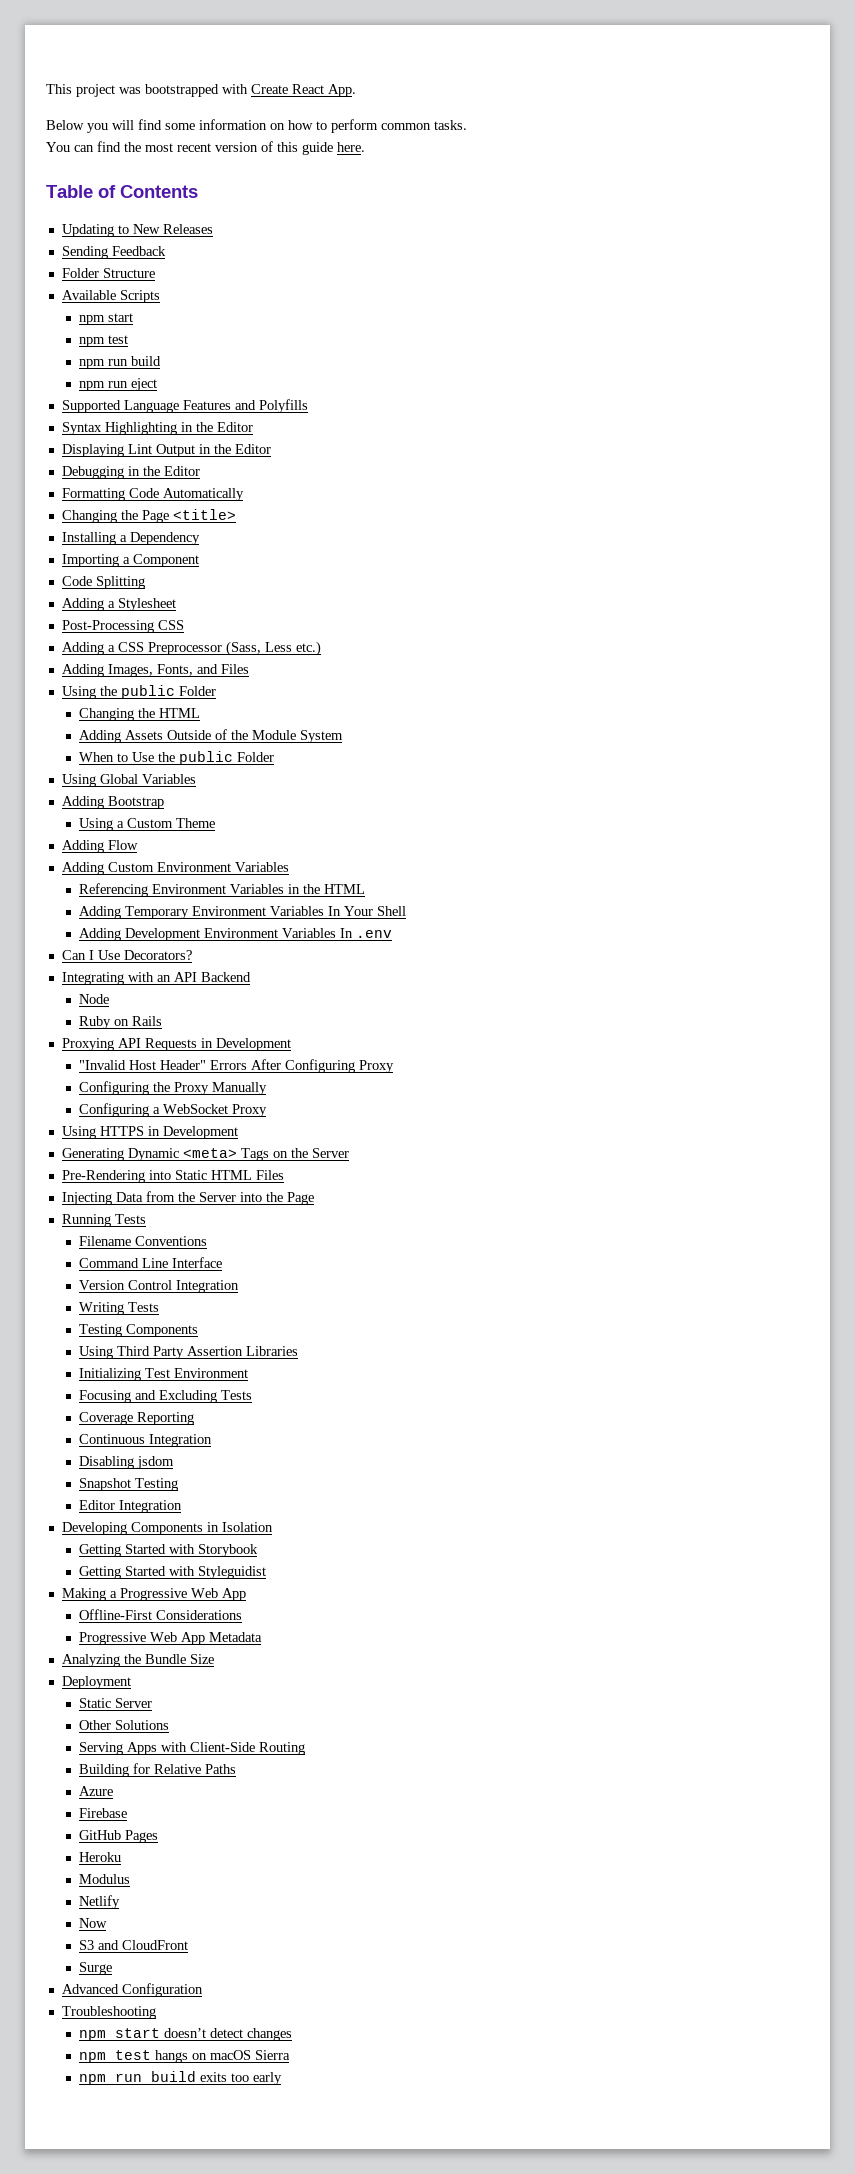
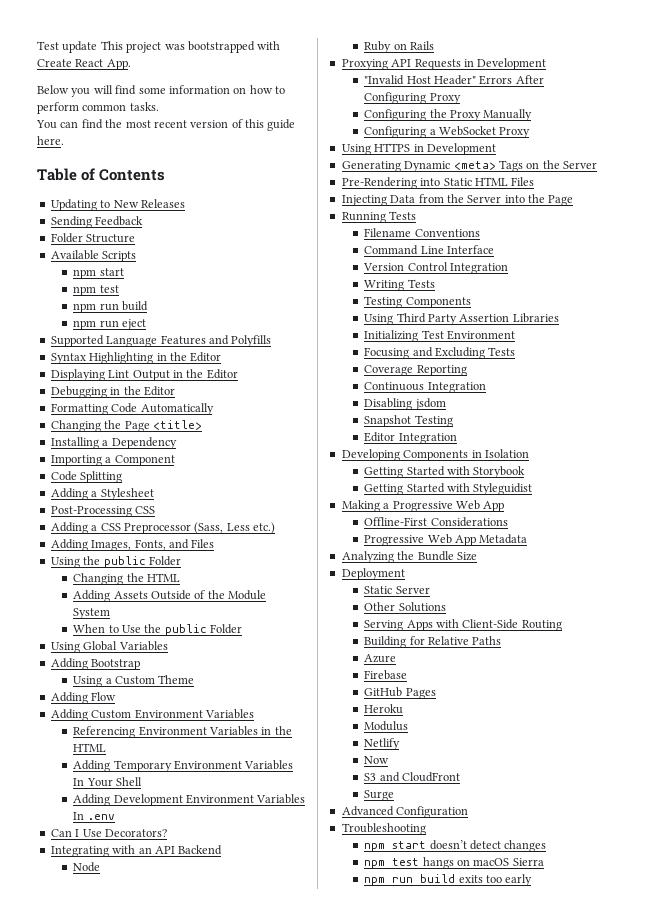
- This project was bootstrapped with Create React App.
+ Test update This project was bootstrapped with Create React App.

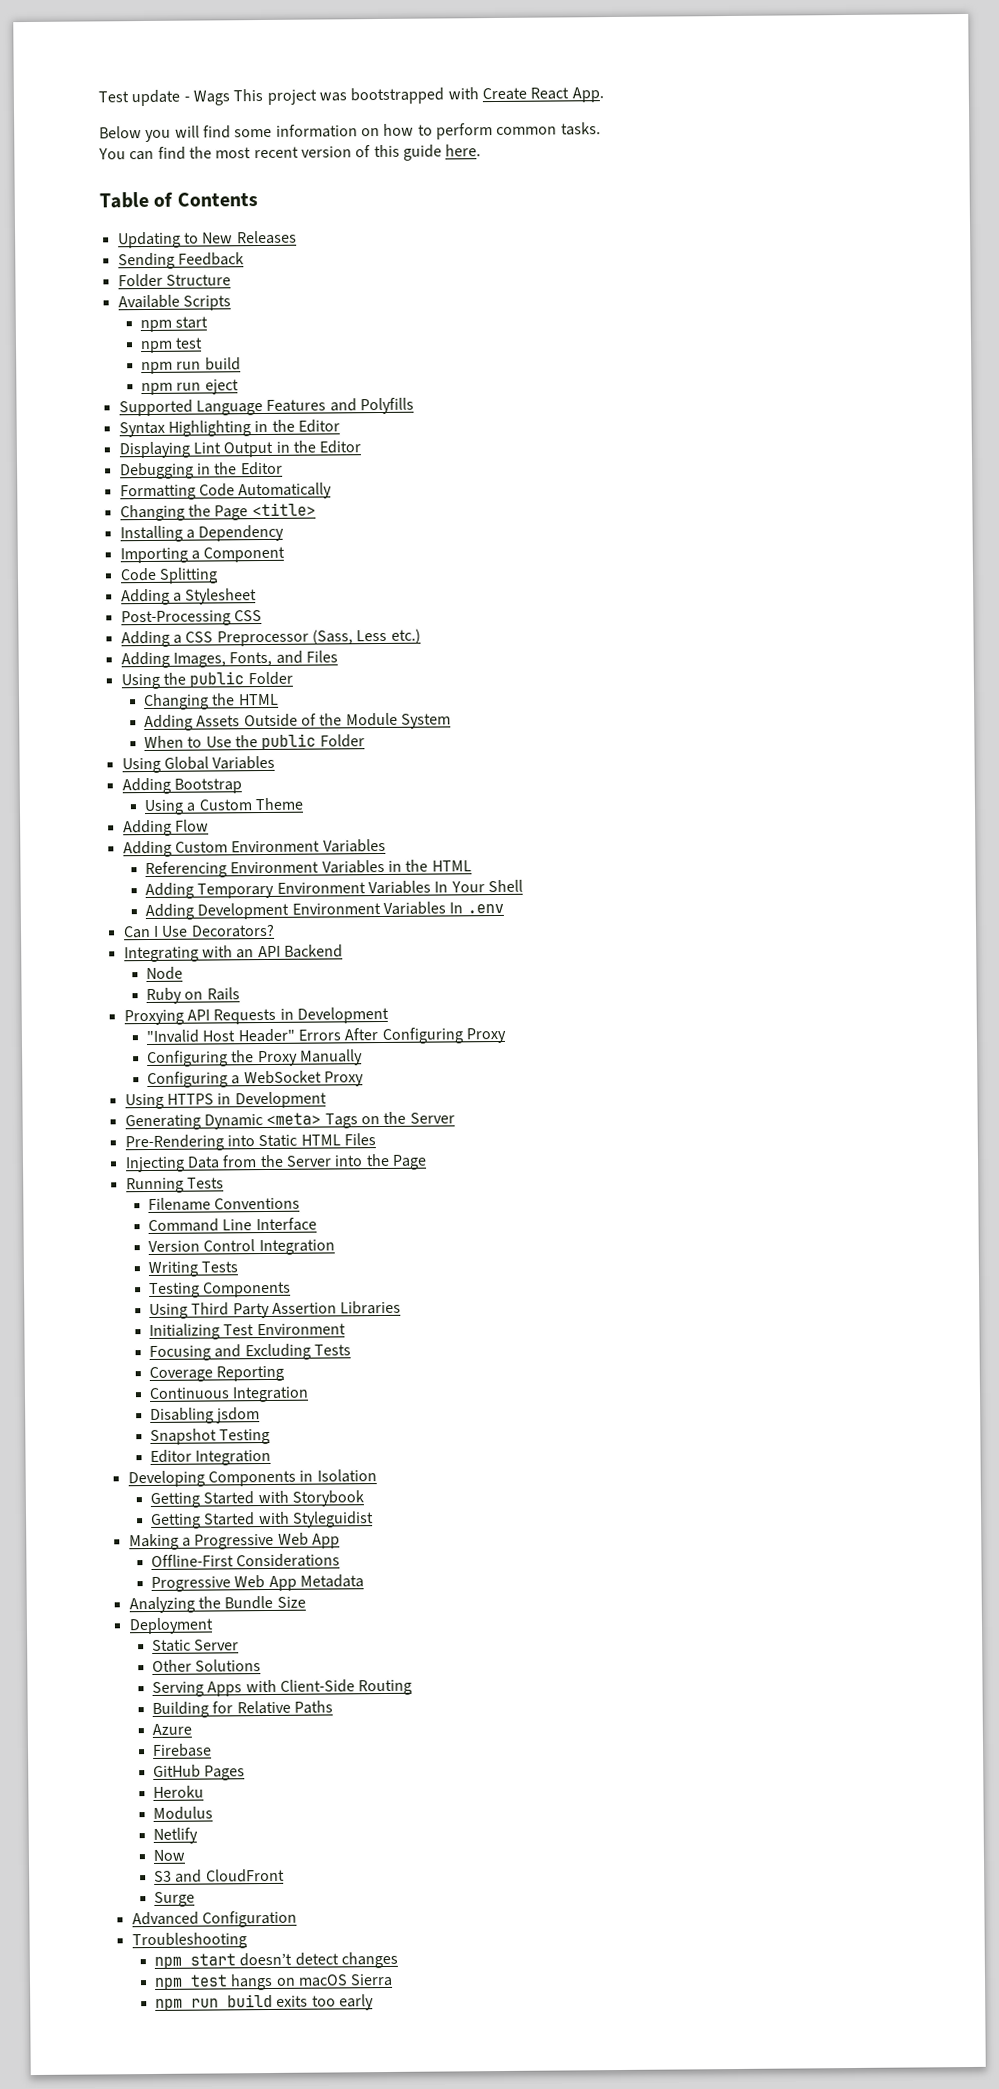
- Test update This project was bootstrapped with Create React App.
+ Test update - Wags This project was bootstrapped with Create React App.

